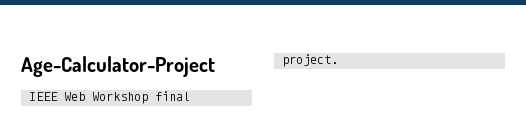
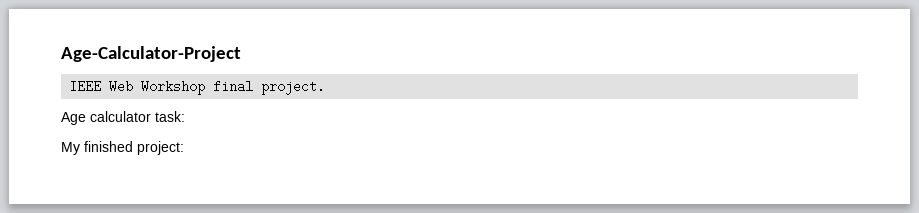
+ Age calculator task:
+ My finished project:

